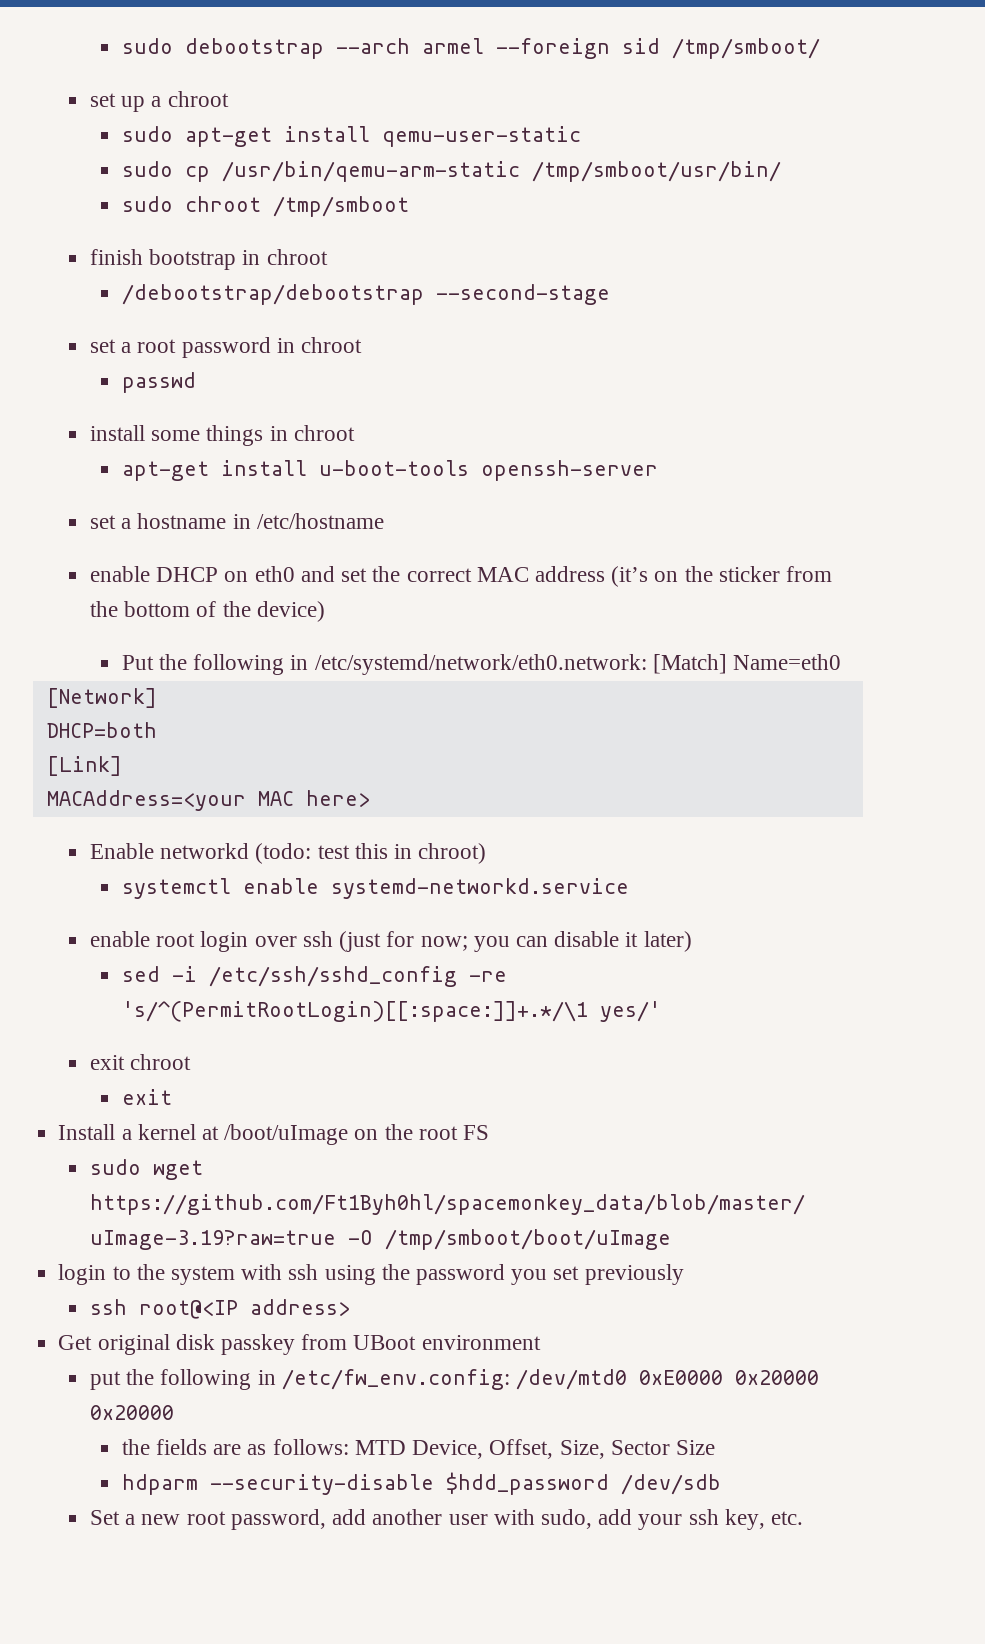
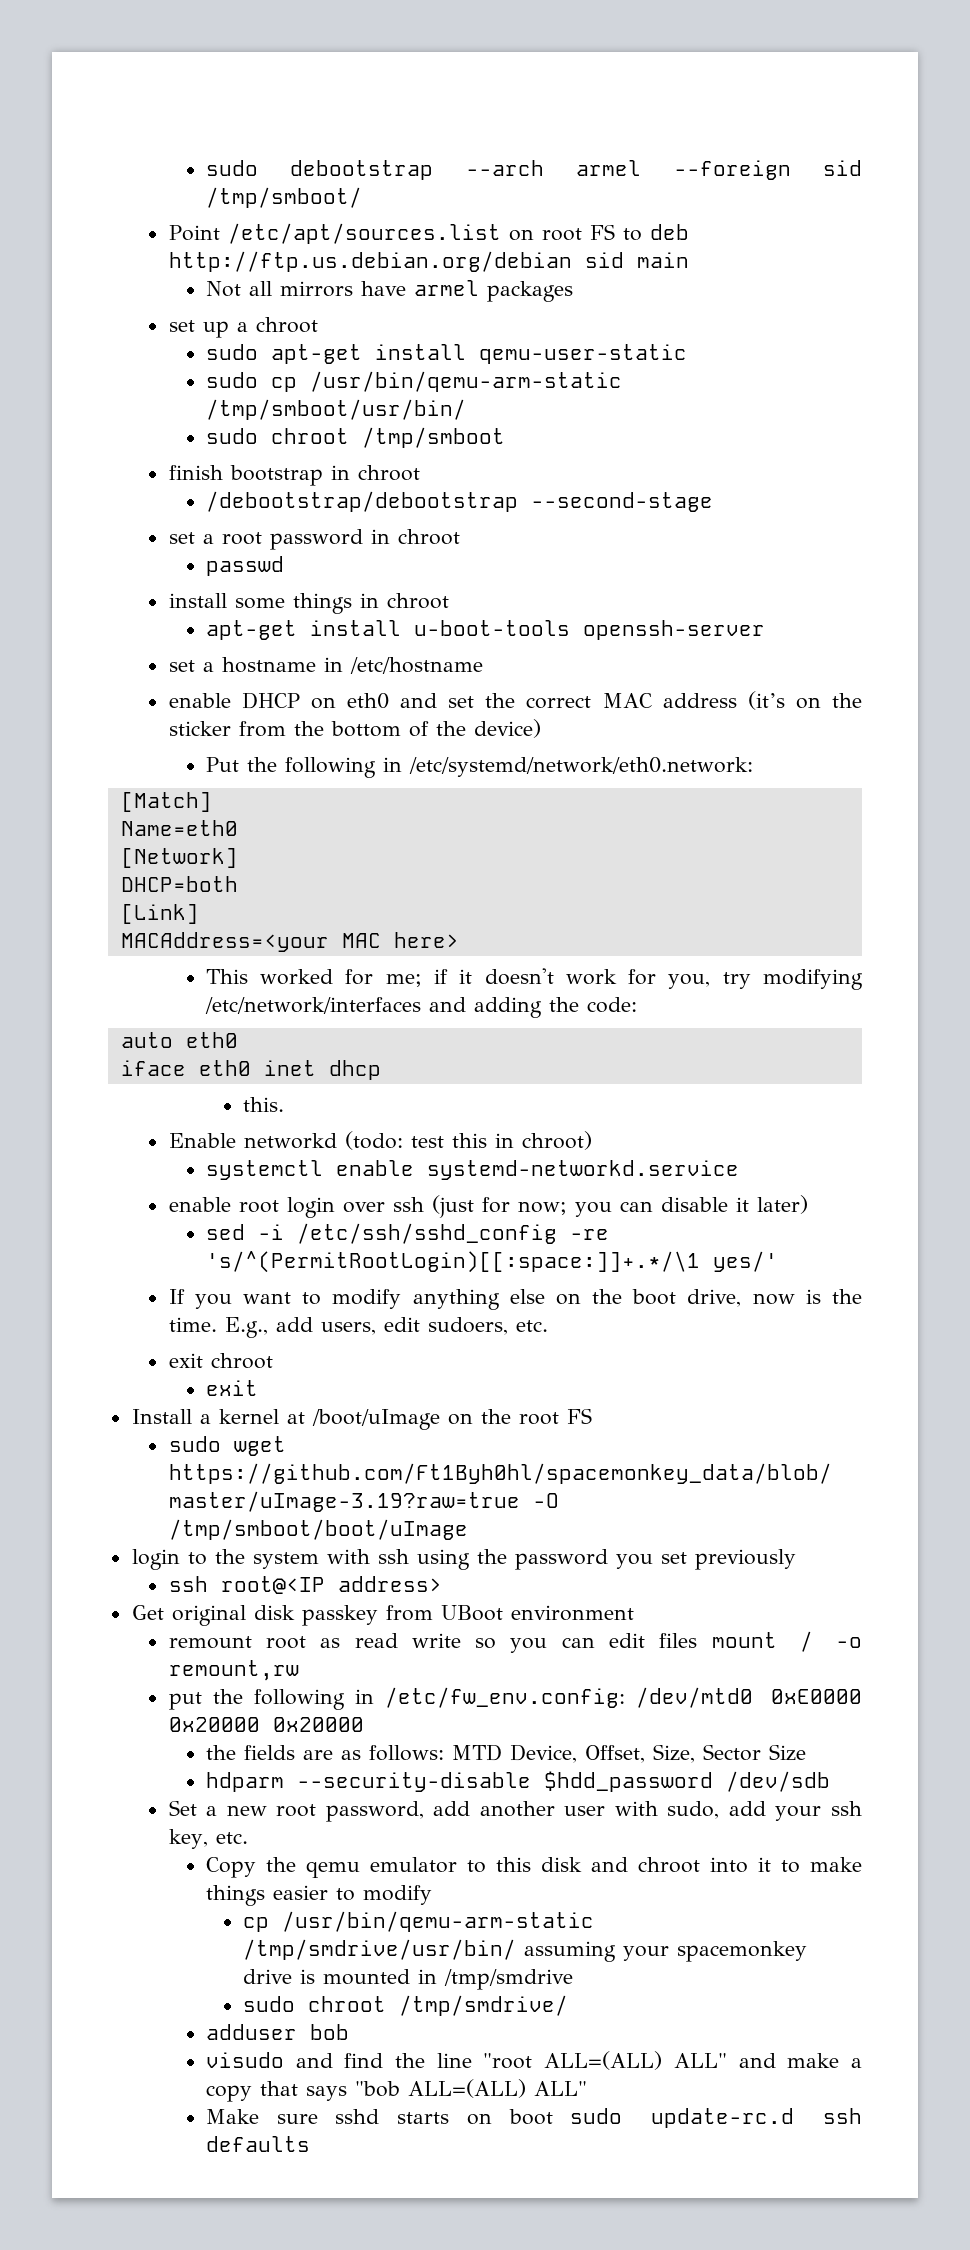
+ Point /etc/apt/sources.list on root FS to deb http://ftp.us.debian.org/debian sid main
+ Not all mirrors have armel packages
- Put the following in /etc/systemd/network/eth0.network: [Match] Name=eth0
+ Put the following in /etc/systemd/network/eth0.network:
+ [Match]
+ Name=eth0
+ This worked for me; if it doesn't work for you, try modifying /etc/network/interfaces and adding the code:
+ auto eth0
+ iface eth0 inet dhcp
+ this.
+ If you want to modify anything else on the boot drive, now is the time. E.g., add users, edit sudoers, etc.
+ remount root as read write so you can edit files mount / -o remount,rw
+ Copy the qemu emulator to this disk and chroot into it to make things easier to modify
+ cp /usr/bin/qemu-arm-static /tmp/smdrive/usr/bin/ assuming your spacemonkey drive is mounted in /tmp/smdrive
+ sudo chroot /tmp/smdrive/
+ adduser bob
+ visudo and find the line "root ALL=(ALL) ALL" and make a copy that says "bob ALL=(ALL) ALL"
+ Make sure sshd starts on boot sudo update-rc.d ssh defaults

